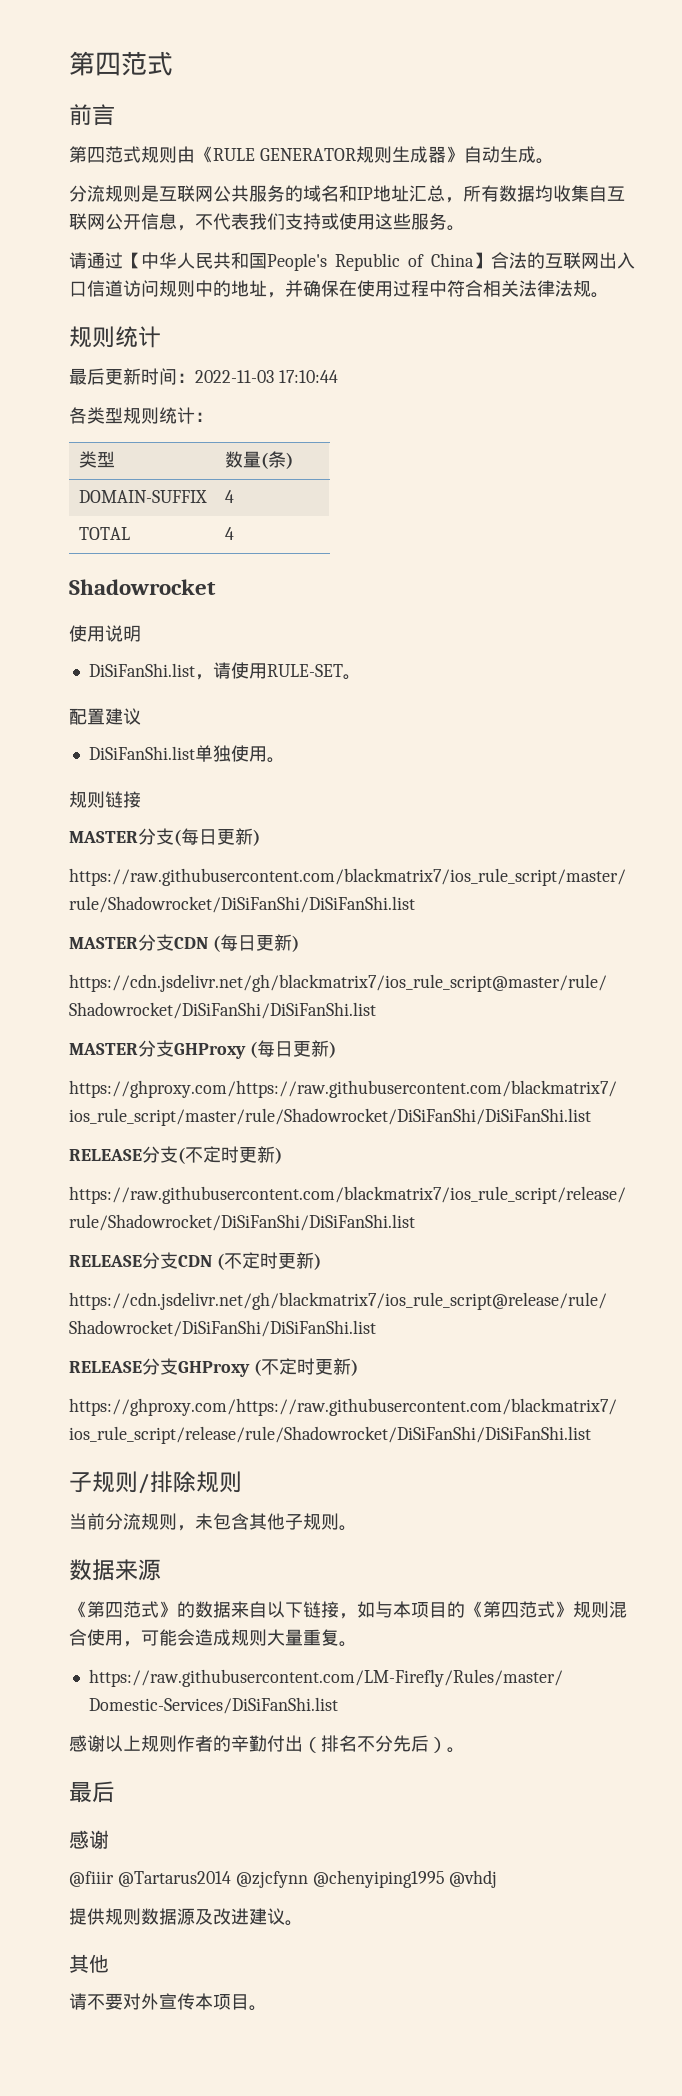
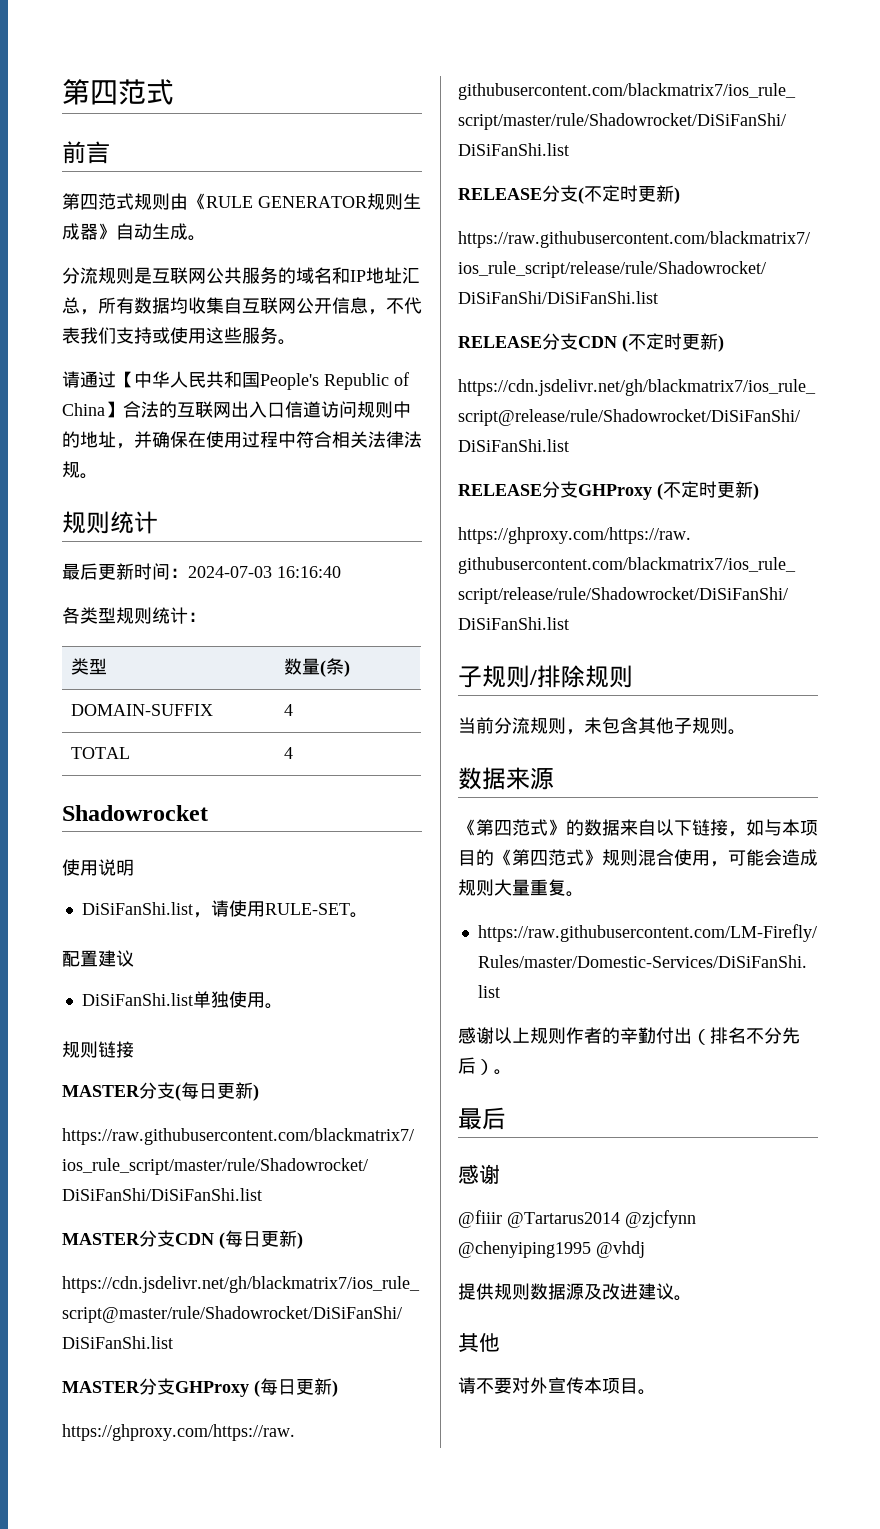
- 最后更新时间：2022-11-03 17:10:44
+ 最后更新时间：2024-07-03 16:16:40

